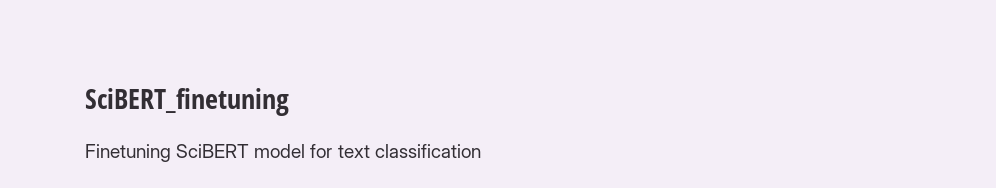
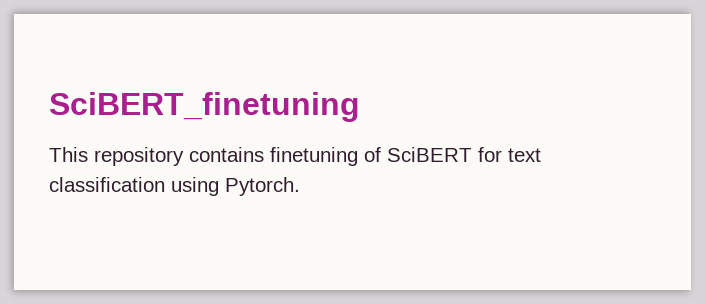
- Finetuning SciBERT model for text classification
+ This repository contains finetuning of SciBERT for text classification using Pytorch.

